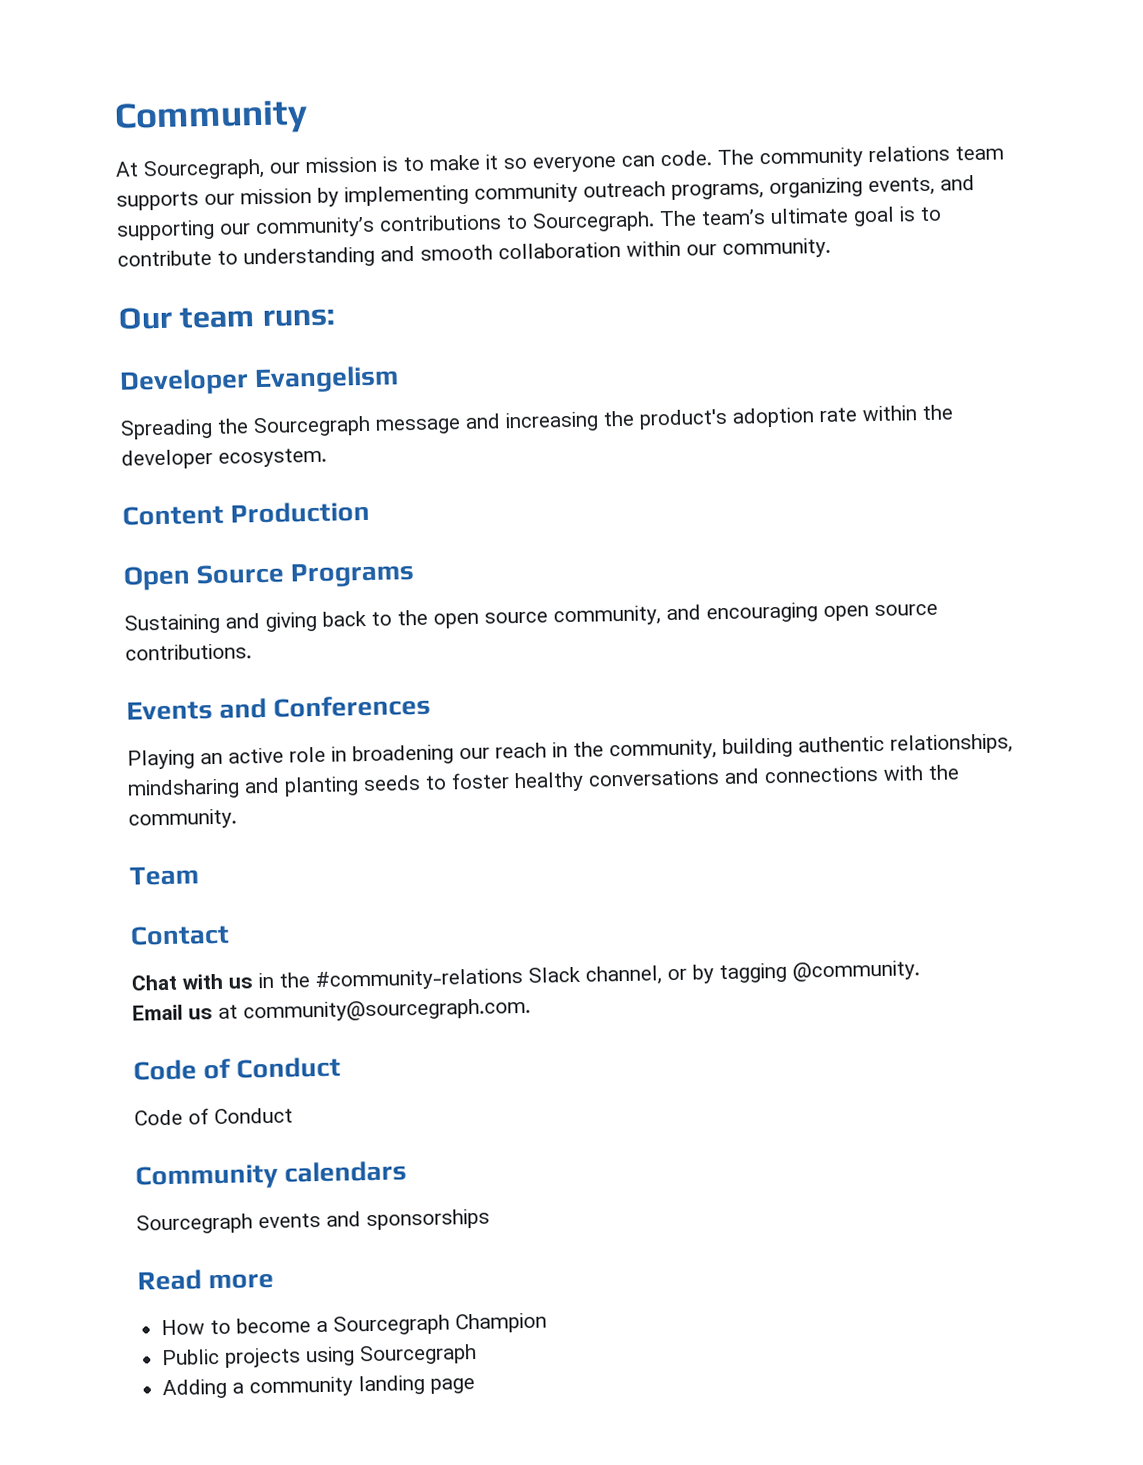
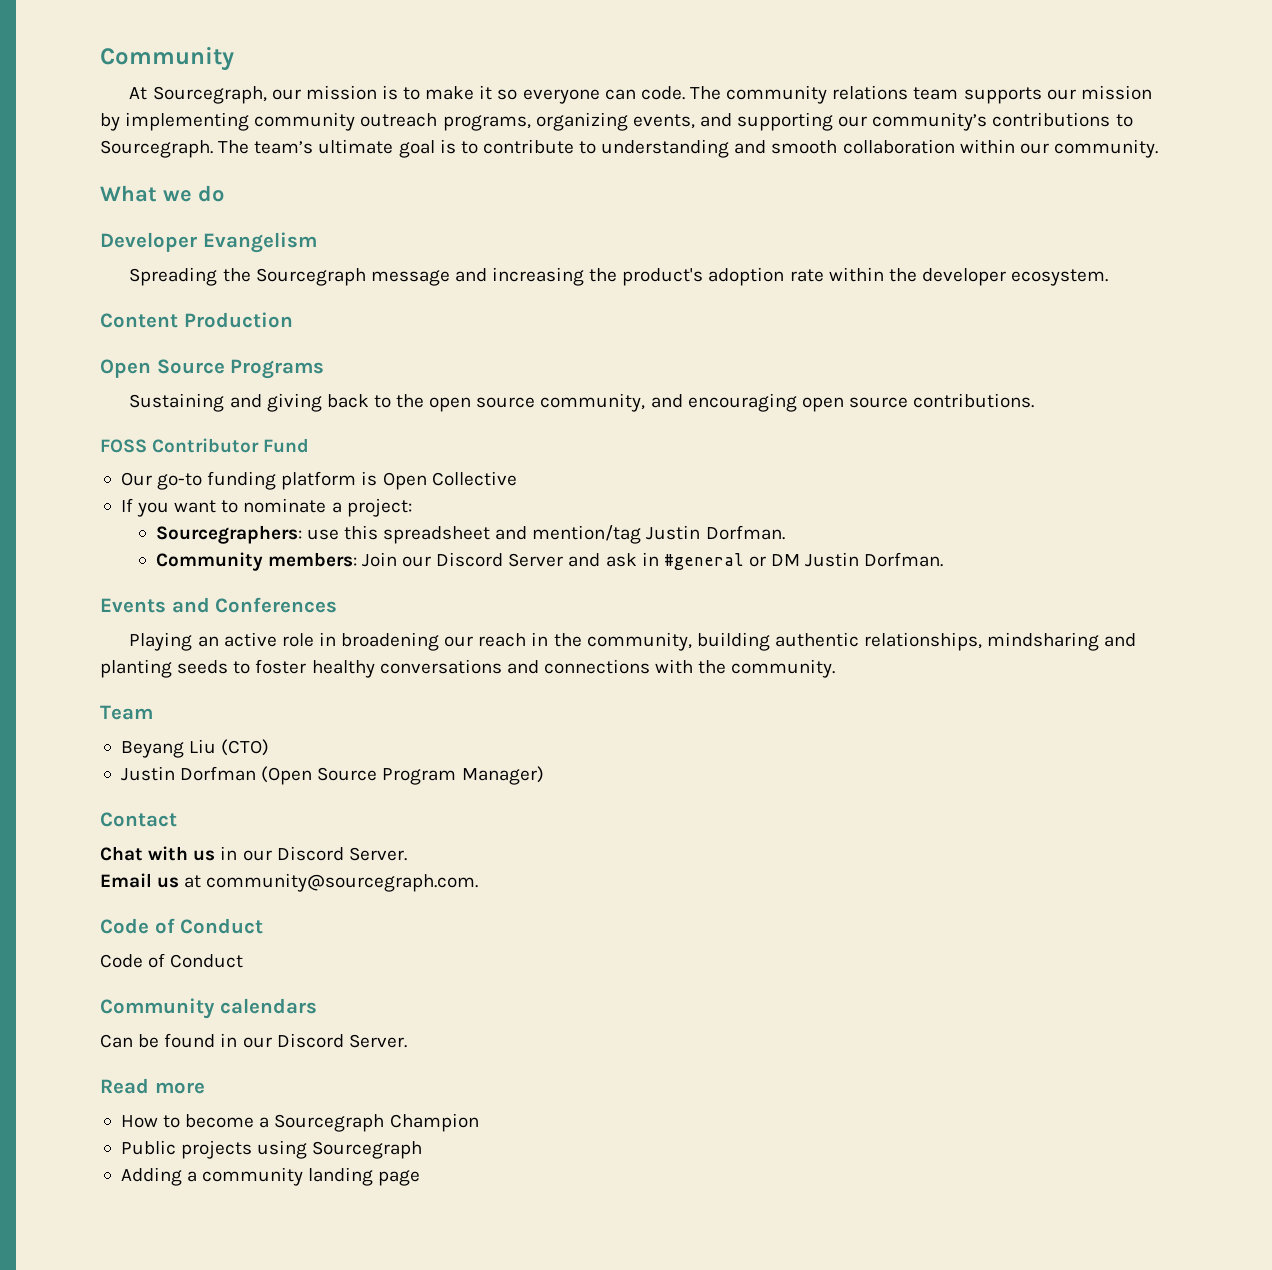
- Our team runs:
+ What we do
+ FOSS Contributor Fund
+ Our go-to funding platform is Open Collective
+ If you want to nominate a project:
+ Sourcegraphers: use this spreadsheet and mention/tag Justin Dorfman.
+ Community members: Join our Discord Server and ask in #general or DM Justin Dorfman.
+ Beyang Liu (CTO)
+ Justin Dorfman (Open Source Program Manager)
- Chat with us in the #community-relations Slack channel, or by tagging @community.
+ Chat with us in our Discord Server.
- Sourcegraph events and sponsorships
+ Can be found in our Discord Server.

